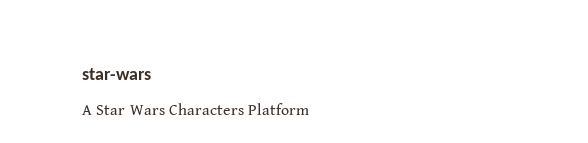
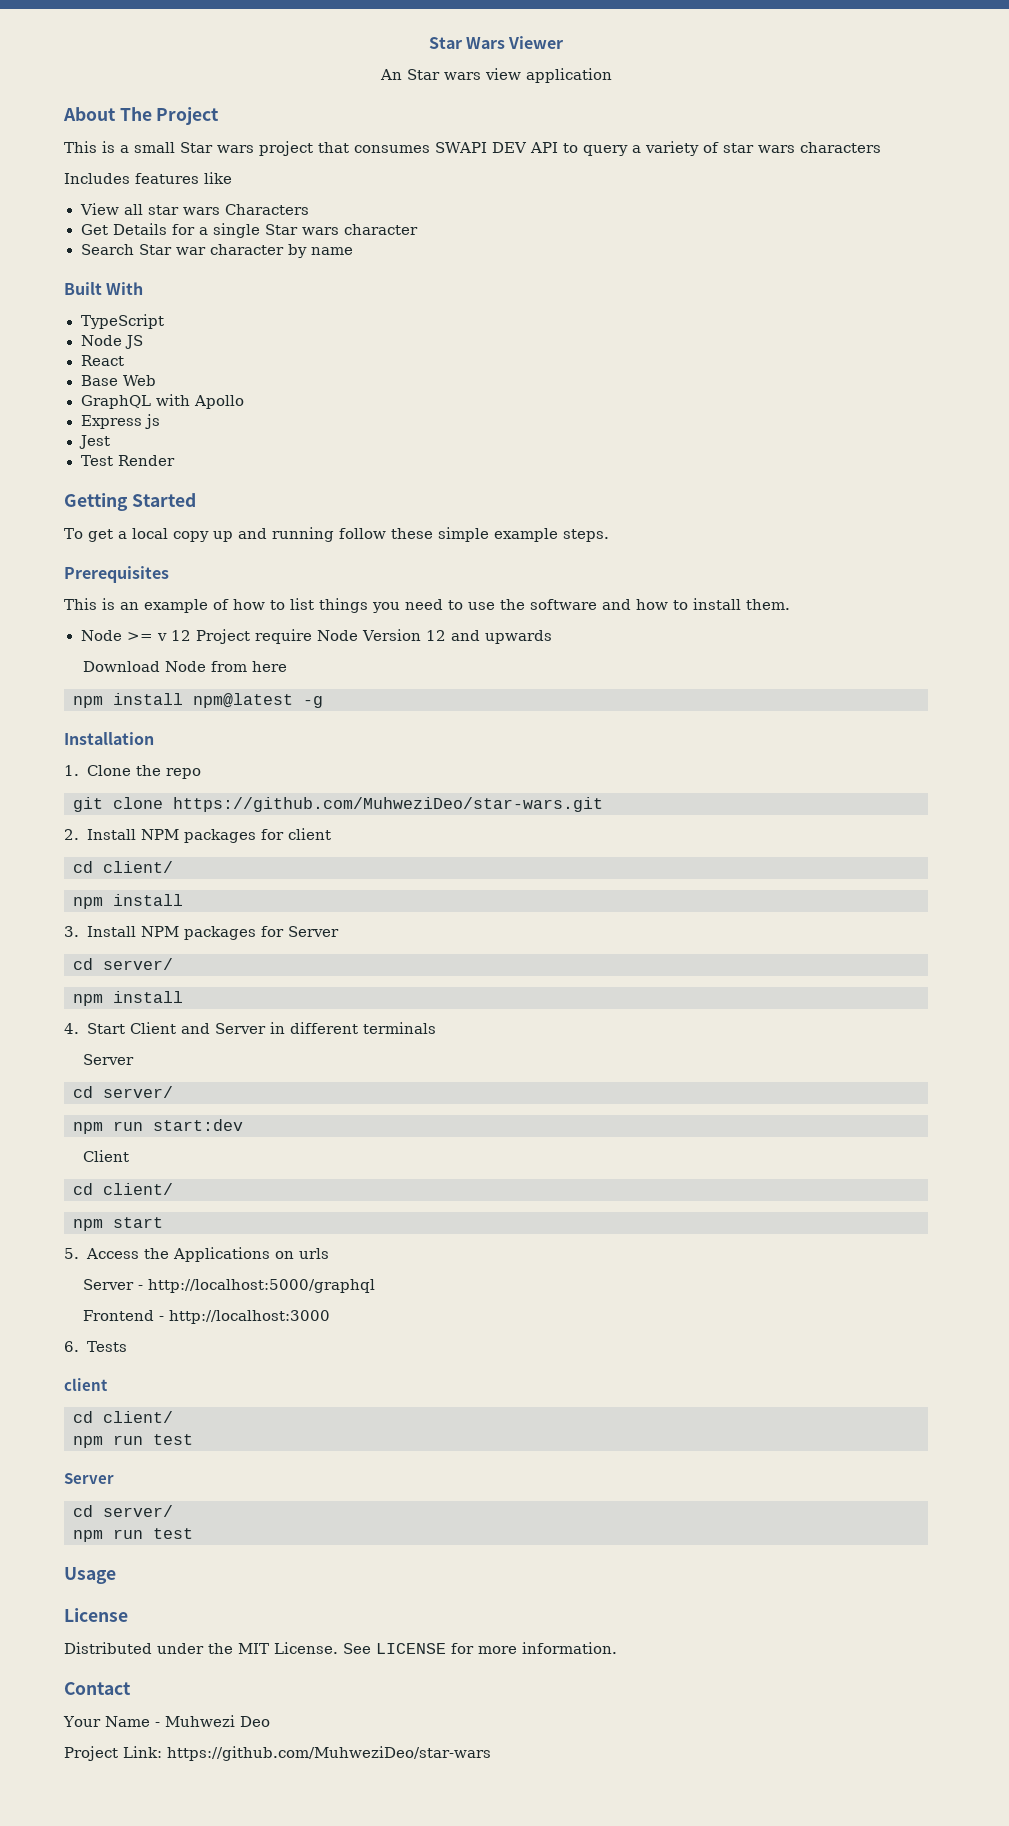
- star-wars
- A Star Wars Characters Platform
+ Star Wars Viewer
+ An Star wars view application
+ About The Project
+ This is a small Star wars project that consumes SWAPI DEV API to query a variety of star wars characters
+ Includes features like
+ View all star wars Characters
+ Get Details for a single Star wars character
+ Search Star war character by name
+ Built With
+ TypeScript
+ Node JS
+ React
+ Base Web
+ GraphQL with Apollo
+ Express js
+ Jest
+ Test Render
+ Getting Started
+ To get a local copy up and running follow these simple example steps.
+ Prerequisites
+ This is an example of how to list things you need to use the software and how to install them.
+ Node >= v 12 Project require Node Version 12 and upwards
+ Download Node from here
+ npm install npm@latest -g
+ Installation
+ 1. Clone the repo
+ git clone https://github.com/MuhweziDeo/star-wars.git
+ 2. Install NPM packages for client
+ cd client/
+ npm install
+ 3. Install NPM packages for Server
+ cd server/
+ npm install
+ 4. Start Client and Server in different terminals
+ Server
+ cd server/
+ npm run start:dev
+ Client
+ cd client/
+ npm start
+ 5. Access the Applications on urls
+ Server - http://localhost:5000/graphql
+ Frontend - http://localhost:3000
+ 6. Tests
+ client
+ cd client/
+ npm run test
+ Server
+ cd server/
+ npm run test
+ Usage
+ License
+ Distributed under the MIT License. See LICENSE for more information.
+ Contact
+ Your Name - Muhwezi Deo
+ Project Link: https://github.com/MuhweziDeo/star-wars

